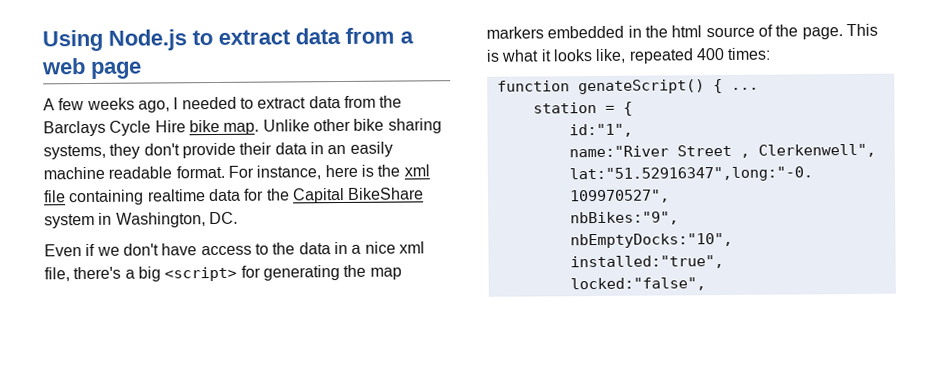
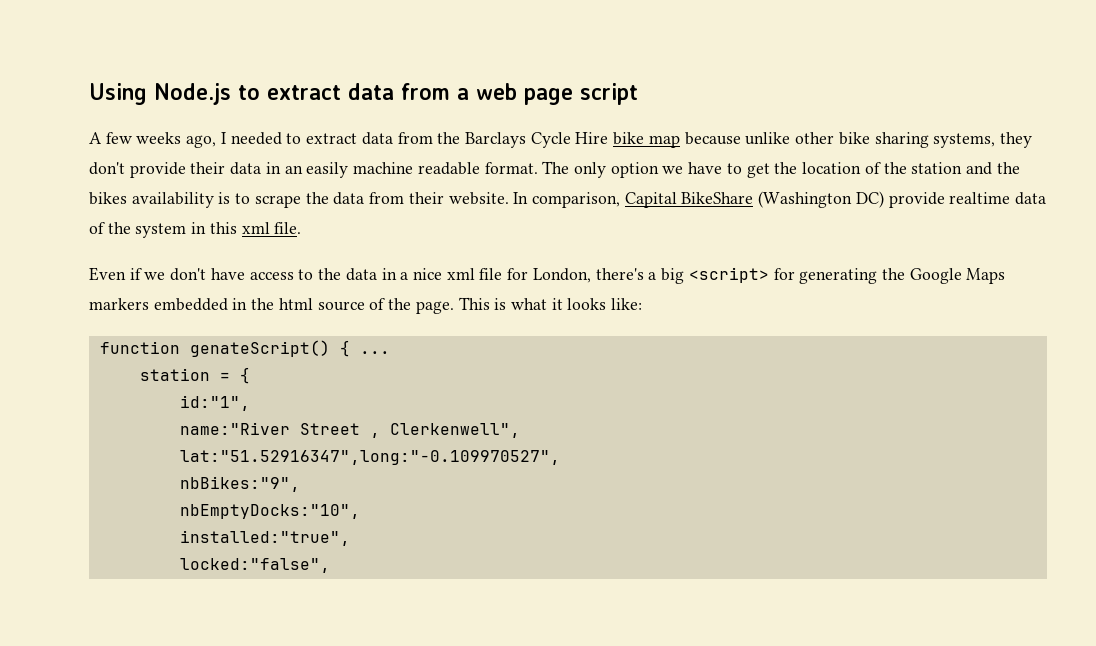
- Using Node.js to extract data from a web page
+ Using Node.js to extract data from a web page script
- A few weeks ago, I needed to extract data from the Barclays Cycle Hire bike map. Unlike other bike sharing systems, they don't provide their data in an easily machine readable format.
+ A few weeks ago, I needed to extract data from the Barclays Cycle Hire bike map because unlike other bike sharing systems, they don't provide their data in an easily machine readable format.
- For instance, here is the xml file containing realtime data for the Capital BikeShare system in Washington, DC.
+ The only option we have to get the location of the station and the bikes availability is to scrape the data from their website. In comparison, Capital BikeShare (Washington DC) provide realtime data of the system in this xml file.
- Even if we don't have access to the data in a nice xml file, there's a big <script> for generating the map markers embedded in the html source of the page.
+ Even if we don't have access to the data in a nice xml file for London, there's a big <script> for generating the Google Maps markers embedded in the html source of the page.
- This is what it looks like, repeated 400 times:
+ This is what it looks like:

